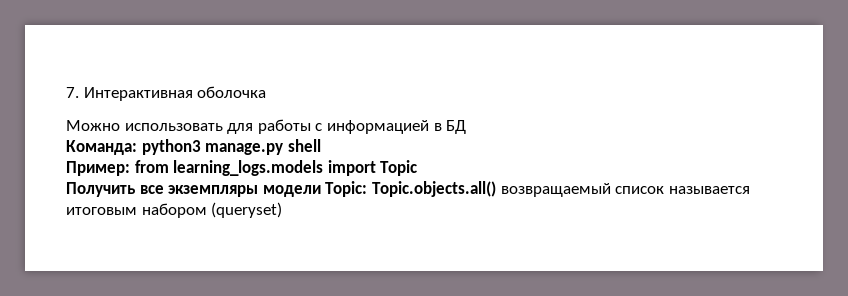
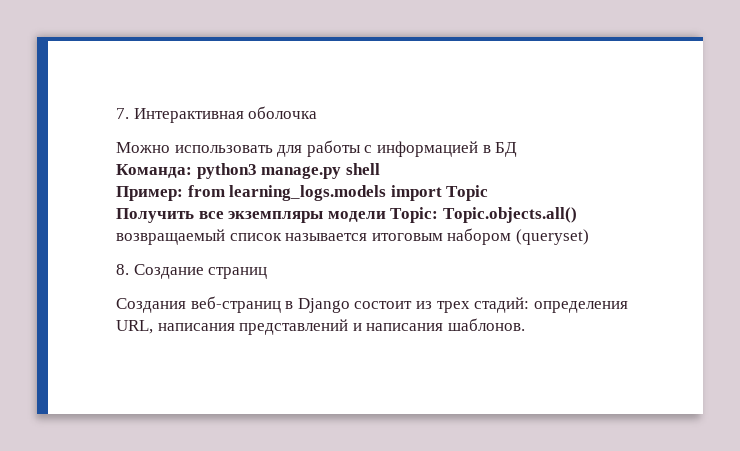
+ 8. Создание страниц
+ Создания веб-страниц в Django состоит из трех стадий: определения URL, написания представлений и написания шаблонов.

